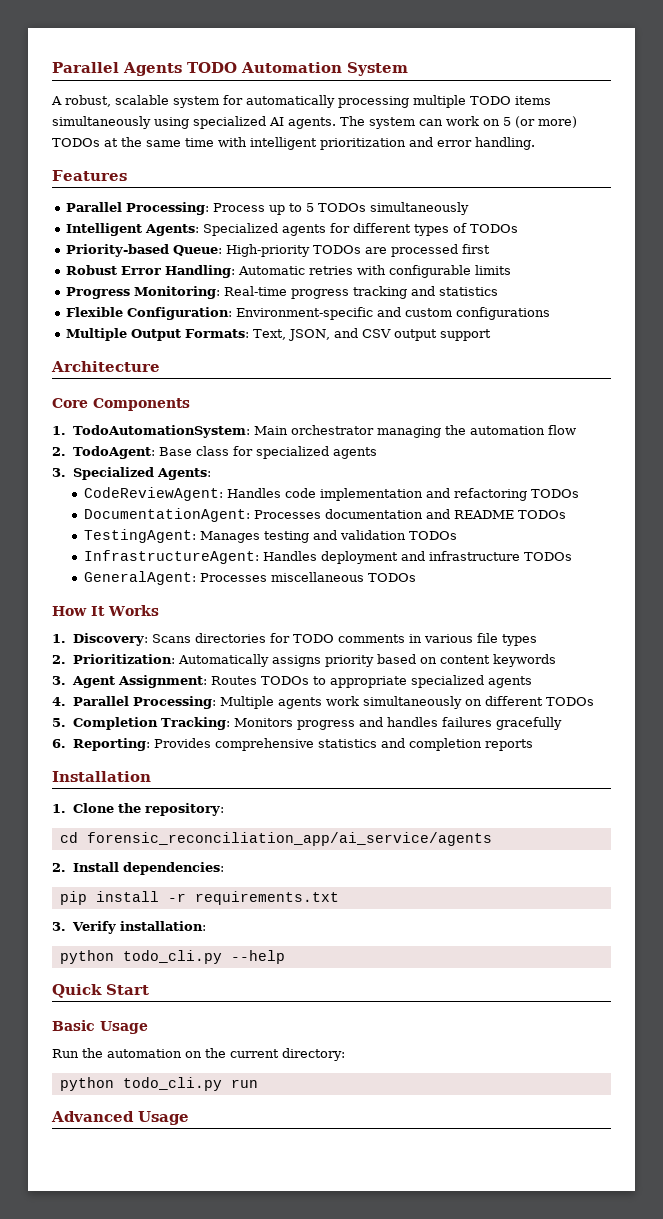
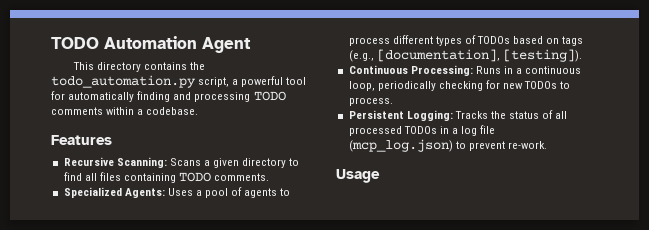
- Parallel Agents TODO Automation System
- A robust, scalable system for automatically processing multiple TODO items simultaneously using specialized AI agents. The system can work on 5 (or more) TODOs at the same time with intelligent prioritization and error handling.
+ TODO Automation Agent
+ This directory contains the todo_automation.py script, a powerful tool for automatically finding and processing TODO comments within a codebase.
  Features
- Parallel Processing: Process up to 5 TODOs simultaneously
- Intelligent Agents: Specialized agents for different types of TODOs
- Priority-based Queue: High-priority TODOs are processed first
- Robust Error Handling: Automatic retries with configurable limits
- Progress Monitoring: Real-time progress tracking and statistics
- Flexible Configuration: Environment-specific and custom configurations
- Multiple Output Formats: Text, JSON, and CSV output support
- Architecture
- Core Components
- 1. TodoAutomationSystem: Main orchestrator managing the automation flow
- 2. TodoAgent: Base class for specialized agents
- 3. Specialized Agents:
- CodeReviewAgent: Handles code implementation and refactoring TODOs
- DocumentationAgent: Processes documentation and README TODOs
- TestingAgent: Manages testing and validation TODOs
- InfrastructureAgent: Handles deployment and infrastructure TODOs
- GeneralAgent: Processes miscellaneous TODOs
- How It Works
- 1. Discovery: Scans directories for TODO comments in various file types
- 2. Prioritization: Automatically assigns priority based on content keywords
- 3. Agent Assignment: Routes TODOs to appropriate specialized agents
- 4. Parallel Processing: Multiple agents work simultaneously on different TODOs
- 5. Completion Tracking: Monitors progress and handles failures gracefully
- 6. Reporting: Provides comprehensive statistics and completion reports
- Installation
- 1. Clone the repository:
- cd forensic_reconciliation_app/ai_service/agents
- 2. Install dependencies:
- pip install -r requirements.txt
- 3. Verify installation:
- python todo_cli.py --help
- Quick Start
- Basic Usage
- Run the automation on the current directory:
- python todo_cli.py run
- Advanced Usage
+ Recursive Scanning: Scans a given directory to find all files containing TODO comments.
+ Specialized Agents: Uses a pool of agents to process different types of TODOs based on tags (e.g., [documentation], [testing]).
+ Continuous Processing: Runs in a continuous loop, periodically checking for new TODOs to process.
+ Persistent Logging: Tracks the status of all processed TODOs in a log file (mcp_log.json) to prevent re-work.
+ Usage

